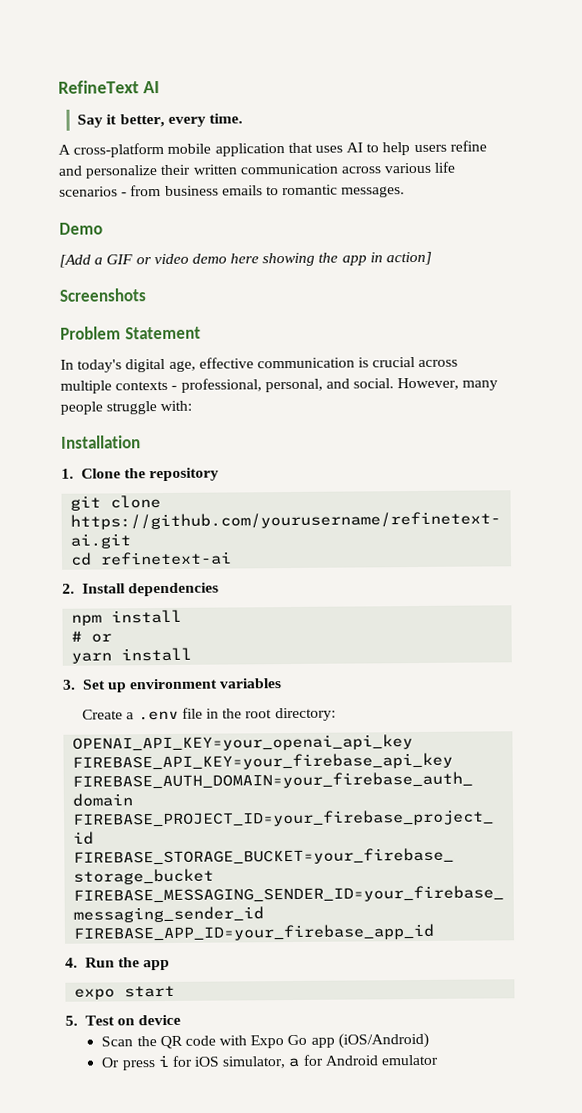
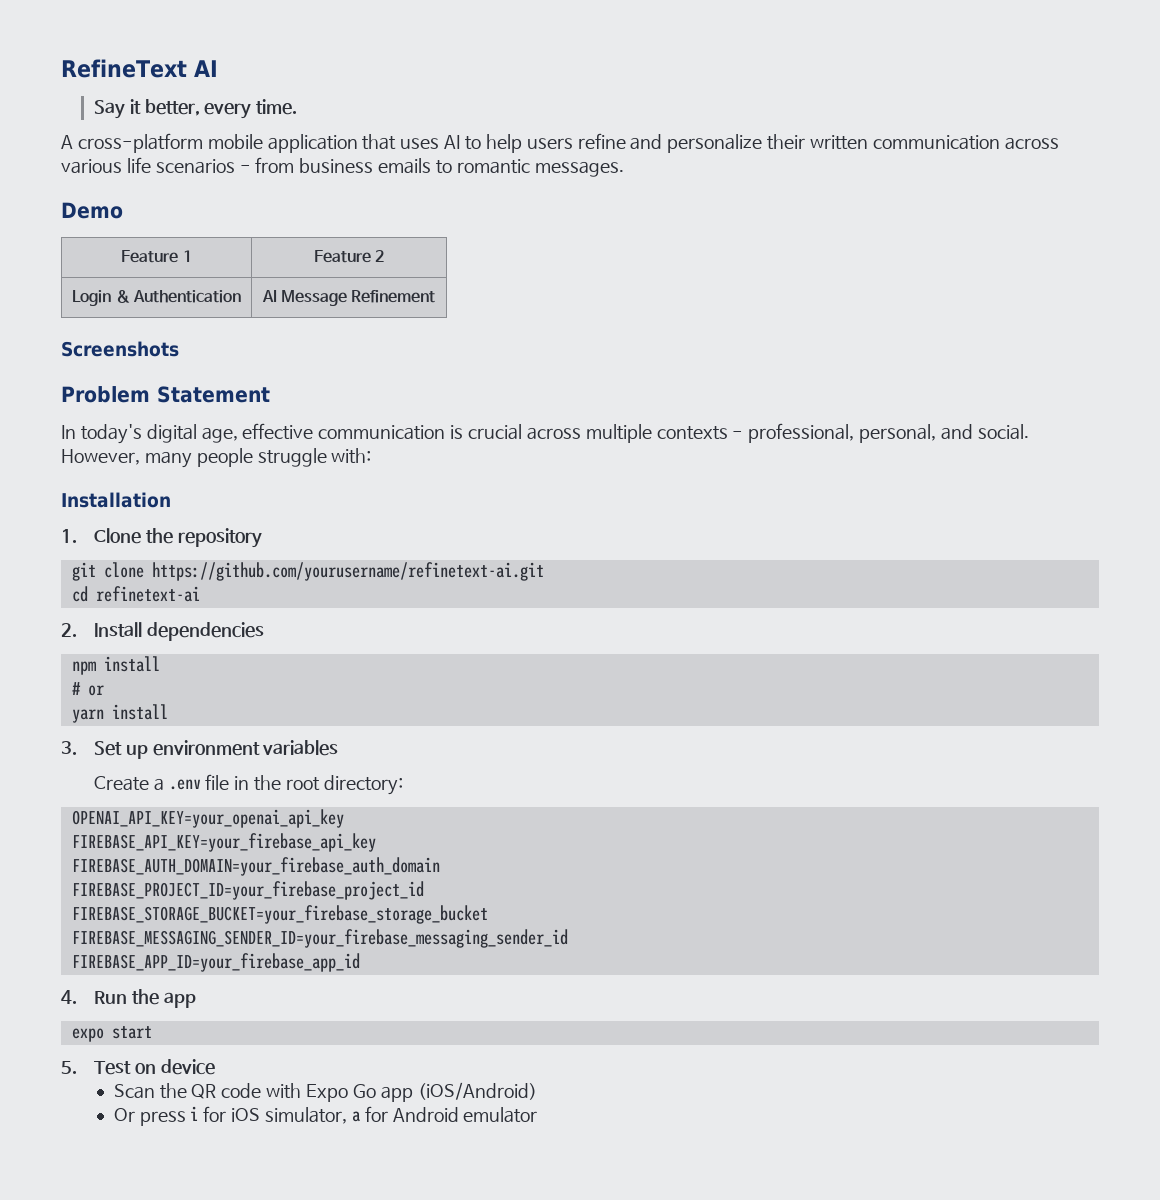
- [Add a GIF or video demo here showing the app in action]
+ Feature 1 | Feature 2
+ Login & Authentication | AI Message Refinement

